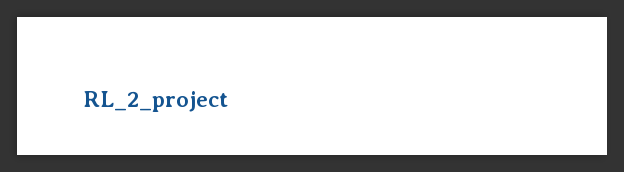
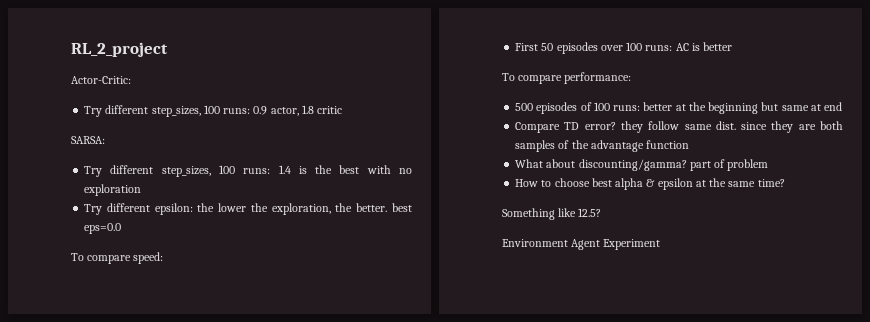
+ Actor-Critic:
+ Try different step_sizes, 100 runs: 0.9 actor, 1.8 critic
+ SARSA:
+ Try different step_sizes, 100 runs: 1.4 is the best with no exploration
+ Try different epsilon: the lower the exploration, the better. best eps=0.0
+ To compare speed:
+ First 50 episodes over 100 runs: AC is better
+ To compare performance:
+ 500 episodes of 100 runs: better at the beginning but same at end
+ Compare TD error? they follow same dist. since they are both samples of the advantage function
+ What about discounting/gamma? part of problem
+ How to choose best alpha & epsilon at the same time?
+ Something like 12.5?
+ Environment Agent Experiment

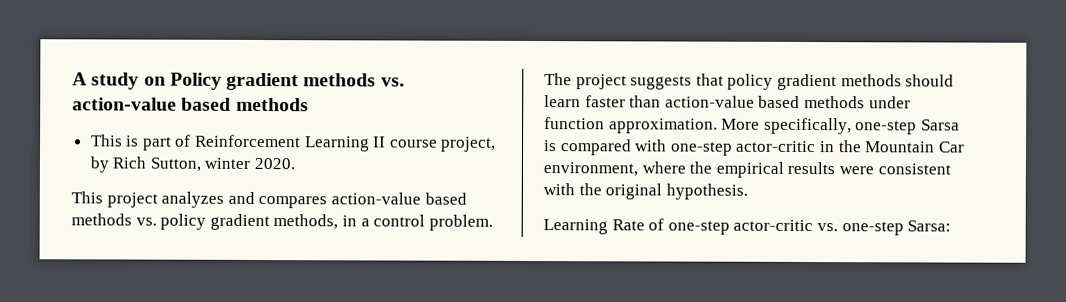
- RL_2_project
- Actor-Critic:
- Try different step_sizes, 100 runs: 0.9 actor, 1.8 critic
- SARSA:
- Try different step_sizes, 100 runs: 1.4 is the best with no exploration
- Try different epsilon: the lower the exploration, the better. best eps=0.0
- To compare speed:
- First 50 episodes over 100 runs: AC is better
- To compare performance:
- 500 episodes of 100 runs: better at the beginning but same at end
- Compare TD error? they follow same dist. since they are both samples of the advantage function
- What about discounting/gamma? part of problem
- How to choose best alpha & epsilon at the same time?
- Something like 12.5?
- Environment Agent Experiment
+ A study on Policy gradient methods vs. action-value based methods
+ This is part of Reinforcement Learning II course project, by Rich Sutton, winter 2020.
+ This project analyzes and compares action-value based methods vs. policy gradient methods, in a control problem. The project suggests that policy gradient methods should learn faster than action-value based methods under function approximation. More specifically, one-step Sarsa is compared with one-step actor-critic in the Mountain Car environment, where the empirical results were consistent with the original hypothesis.
+ Learning Rate of one-step actor-critic vs. one-step Sarsa:

